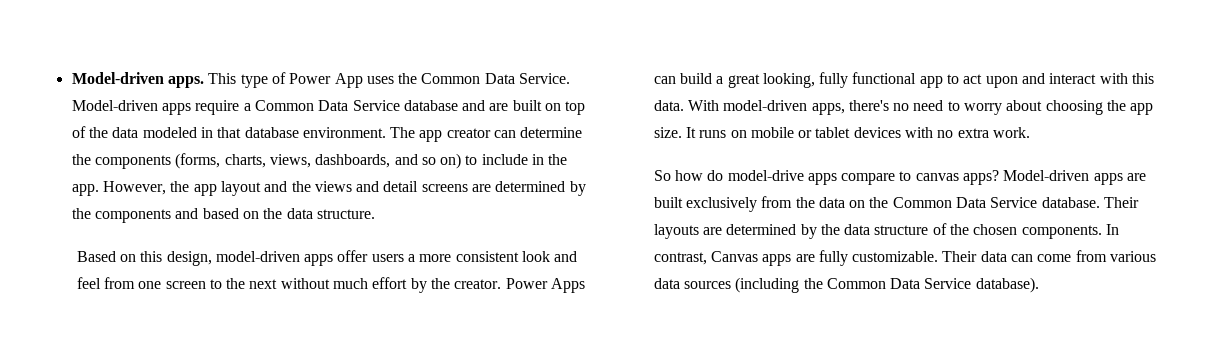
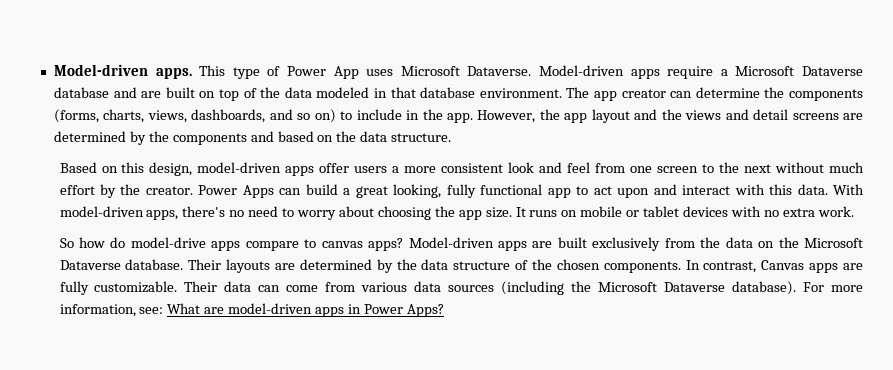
- This type of Power App uses the Common Data Service.
+ This type of Power App uses Microsoft Dataverse.
- Model-driven apps require a Common Data Service database and are built on top of the data modeled in that database environment.
+ Model-driven apps require a Microsoft Dataverse database and are built on top of the data modeled in that database environment.
- Model-driven apps are built exclusively from the data on the Common Data Service database.
+ Model-driven apps are built exclusively from the data on the Microsoft Dataverse database.
- Their data can come from various data sources (including the Common Data Service database).
+ Their data can come from various data sources (including the Microsoft Dataverse database). For more information, see: What are model-driven apps in Power Apps?

